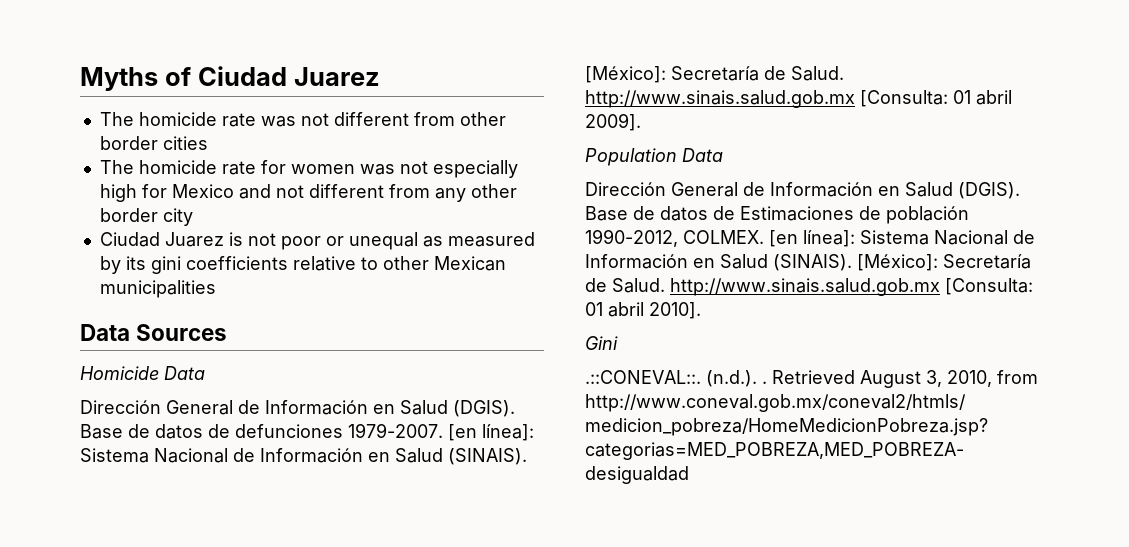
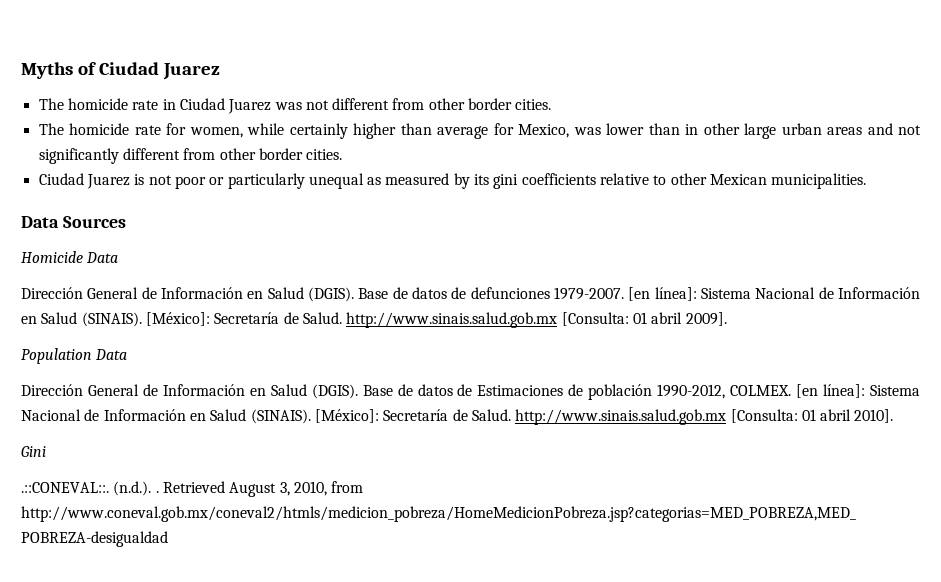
- The homicide rate was not different from other border cities
+ The homicide rate in Ciudad Juarez was not different from other border cities.
- The homicide rate for women was not especially high for Mexico and not different from any other border city
+ The homicide rate for women, while certainly higher than average for Mexico, was lower than in other large urban areas and not significantly different from other border cities.
- Ciudad Juarez is not poor or unequal as measured by its gini coefficients relative to other Mexican municipalities
+ Ciudad Juarez is not poor or particularly unequal as measured by its gini coefficients relative to other Mexican municipalities.

